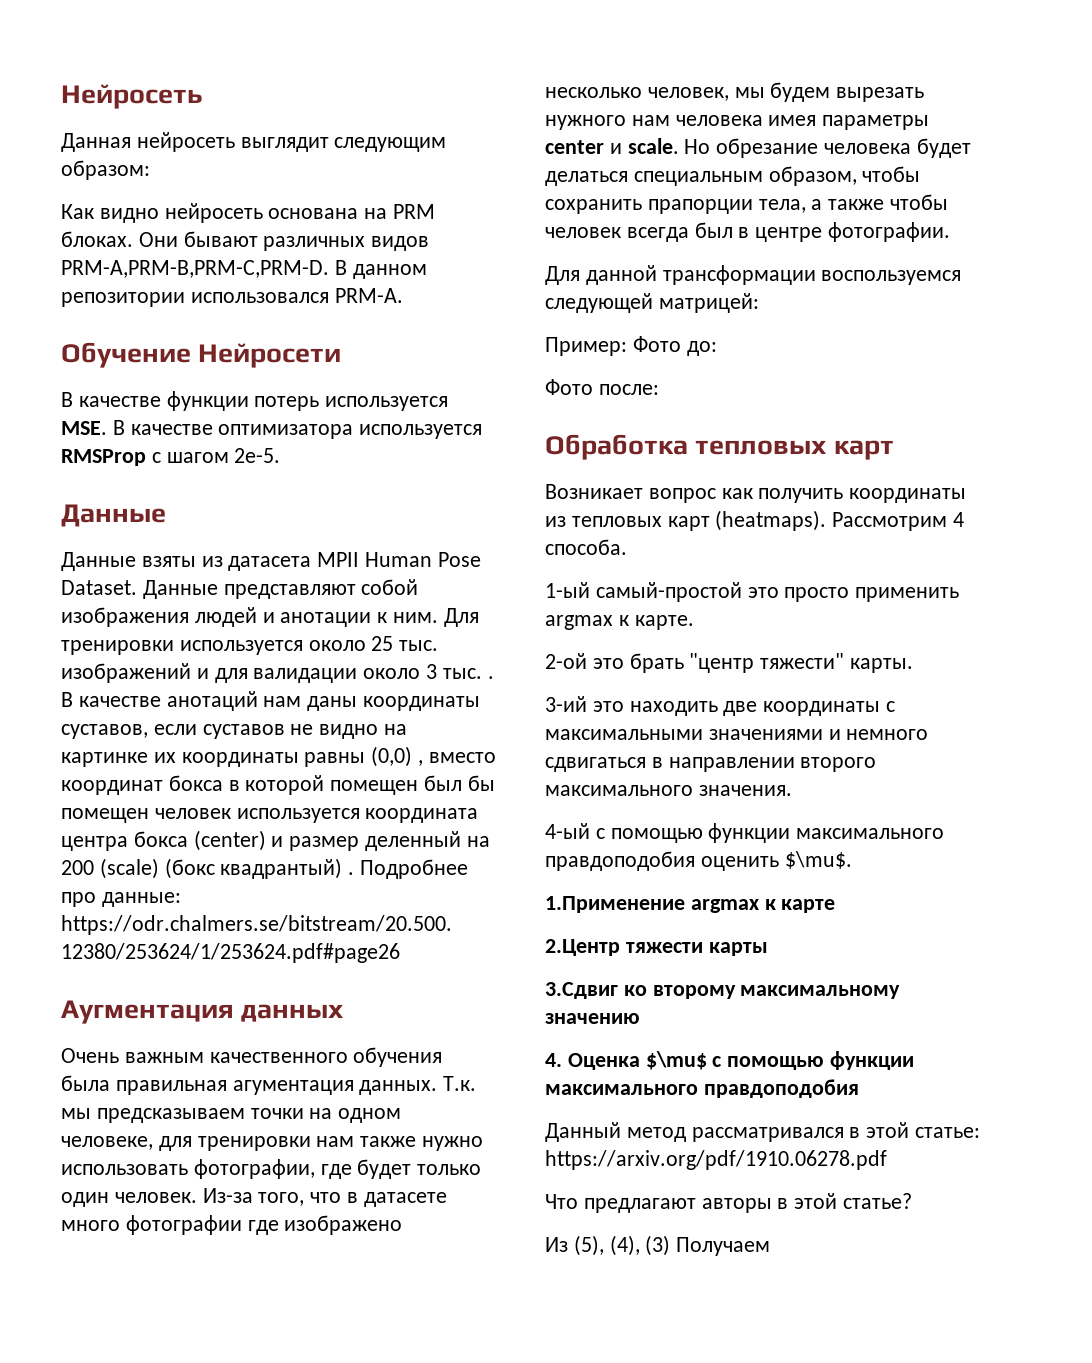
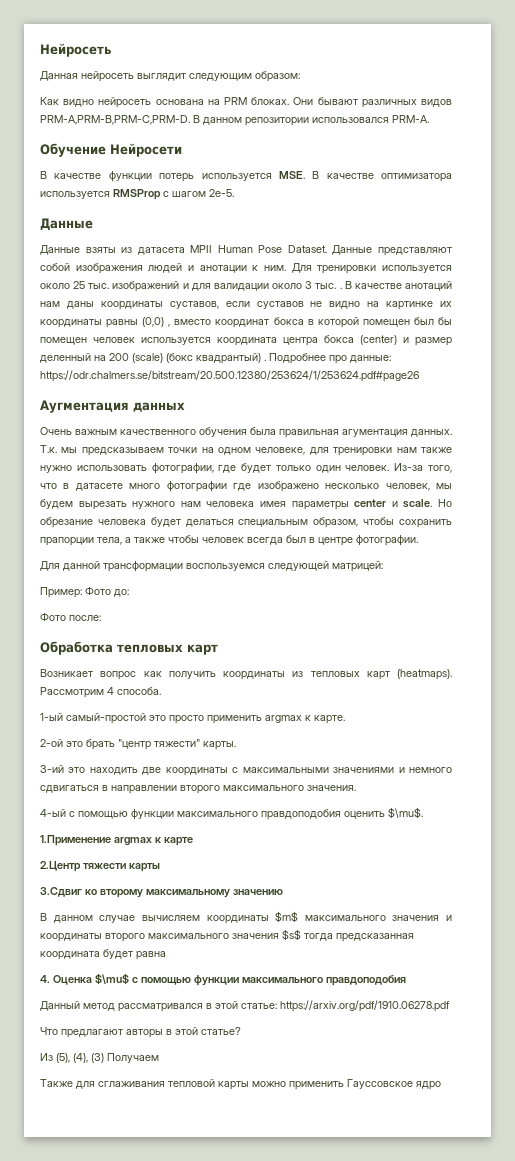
+ В данном случае вычисляем координаты $m$ максимального значения и координаты второго максимального значения $s$ тогда предсказанная координата будет равна
+ Также для сглаживания тепловой карты можно применить Гауссовское ядро

